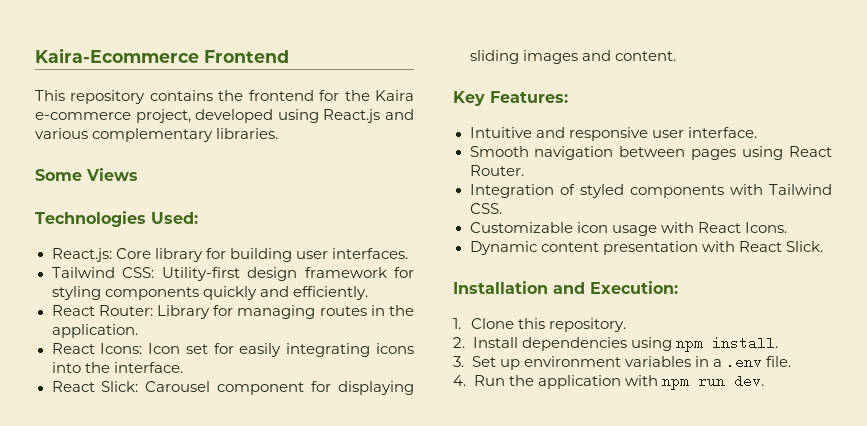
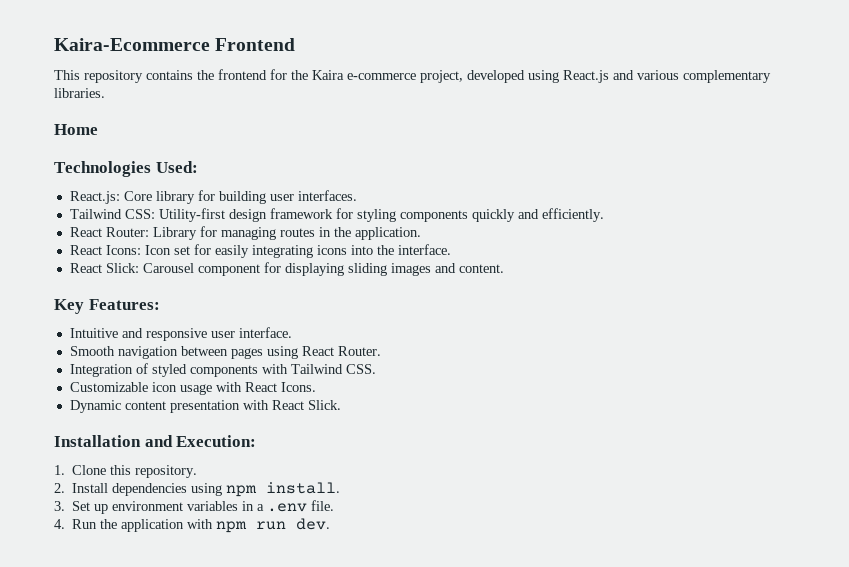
- Some Views
+ Home

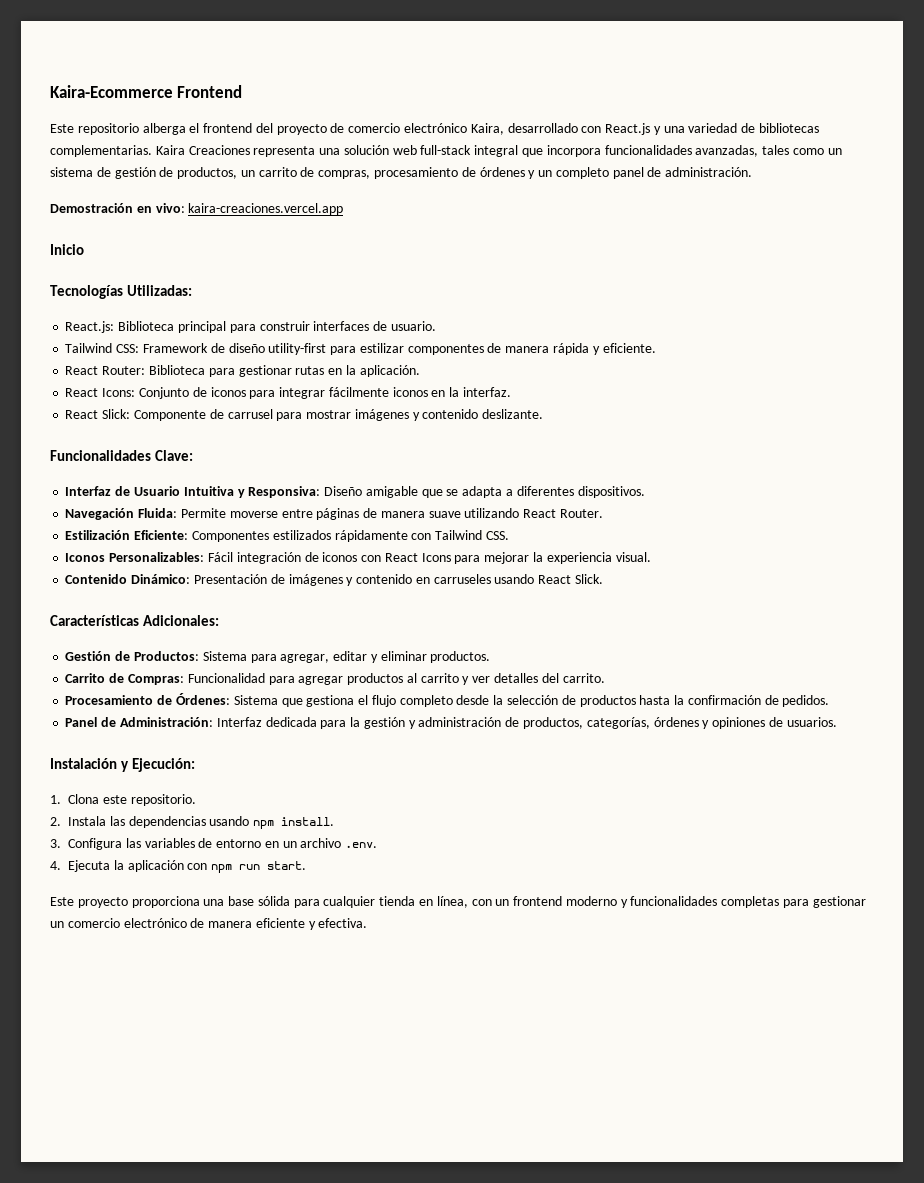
- This repository contains the frontend for the Kaira e-commerce project, developed using React.js and various complementary libraries.
- Home
- Technologies Used:
- React.js: Core library for building user interfaces.
- Tailwind CSS: Utility-first design framework for styling components quickly and efficiently.
- React Router: Library for managing routes in the application.
- React Icons: Icon set for easily integrating icons into the interface.
- React Slick: Carousel component for displaying sliding images and content.
- Key Features:
- Intuitive and responsive user interface.
- Smooth navigation between pages using React Router.
- Integration of styled components with Tailwind CSS.
- Customizable icon usage with React Icons.
- Dynamic content presentation with React Slick.
- Installation and Execution:
- 1. Clone this repository.
- 2. Install dependencies using npm install.
- 3. Set up environment variables in a .env file.
- 4. Run the application with npm run dev.
+ Este repositorio alberga el frontend del proyecto de comercio electrónico Kaira, desarrollado con React.js y una variedad de bibliotecas complementarias. Kaira Creaciones representa una solución web full-stack integral que incorpora funcionalidades avanzadas, tales como un sistema de gestión de productos, un carrito de compras, procesamiento de órdenes y un completo panel de administración.
+ Demostración en vivo: kaira-creaciones.vercel.app
+ Inicio
+ Tecnologías Utilizadas:
+ React.js: Biblioteca principal para construir interfaces de usuario.
+ Tailwind CSS: Framework de diseño utility-first para estilizar componentes de manera rápida y eficiente.
+ React Router: Biblioteca para gestionar rutas en la aplicación.
+ React Icons: Conjunto de iconos para integrar fácilmente iconos en la interfaz.
+ React Slick: Componente de carrusel para mostrar imágenes y contenido deslizante.
+ Funcionalidades Clave:
+ Interfaz de Usuario Intuitiva y Responsiva: Diseño amigable que se adapta a diferentes dispositivos.
+ Navegación Fluida: Permite moverse entre páginas de manera suave utilizando React Router.
+ Estilización Eficiente: Componentes estilizados rápidamente con Tailwind CSS.
+ Iconos Personalizables: Fácil integración de iconos con React Icons para mejorar la experiencia visual.
+ Contenido Dinámico: Presentación de imágenes y contenido en carruseles usando React Slick.
+ Características Adicionales:
+ Gestión de Productos: Sistema para agregar, editar y eliminar productos.
+ Carrito de Compras: Funcionalidad para agregar productos al carrito y ver detalles del carrito.
+ Procesamiento de Órdenes: Sistema que gestiona el flujo completo desde la selección de productos hasta la confirmación de pedidos.
+ Panel de Administración: Interfaz dedicada para la gestión y administración de productos, categorías, órdenes y opiniones de usuarios.
+ Instalación y Ejecución:
+ 1. Clona este repositorio.
+ 2. Instala las dependencias usando npm install.
+ 3. Configura las variables de entorno en un archivo .env.
+ 4. Ejecuta la aplicación con npm run start.
+ Este proyecto proporciona una base sólida para cualquier tienda en línea, con un frontend moderno y funcionalidades completas para gestionar un comercio electrónico de manera eficiente y efectiva.

